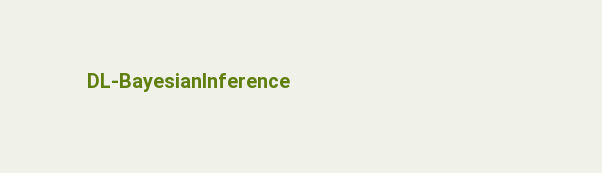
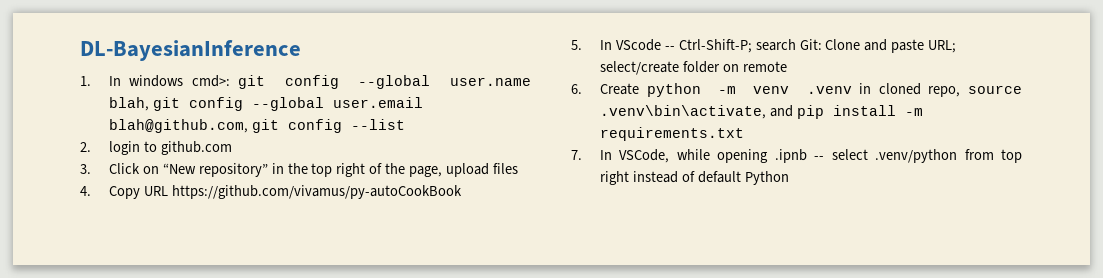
+ 1. In windows cmd>: git config --global user.name blah, git config --global user.email blah@github.com, git config --list
+ 2. login to github.com
+ 3. Click on “New repository” in the top right of the page, upload files
+ 4. Copy URL https://github.com/vivamus/py-autoCookBook
+ 5. In VScode -- Ctrl-Shift-P; search Git: Clone and paste URL; select/create folder on remote
+ 6. Create python -m venv .venv in cloned repo, source .venv\bin\activate, and pip install -m requirements.txt
+ 7. In VSCode, while opening .ipnb -- select .venv/python from top right instead of default Python

